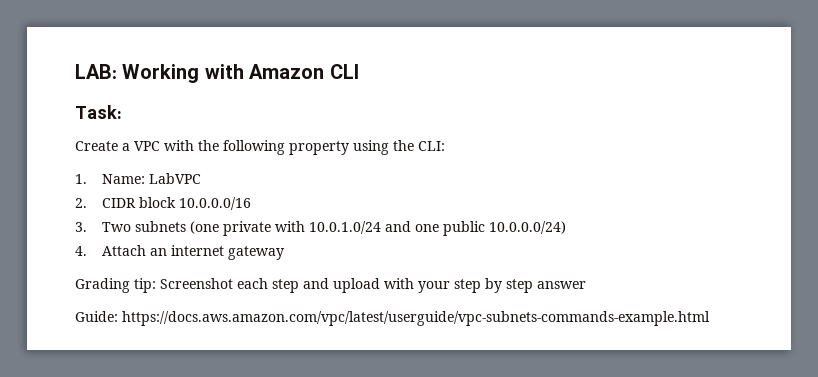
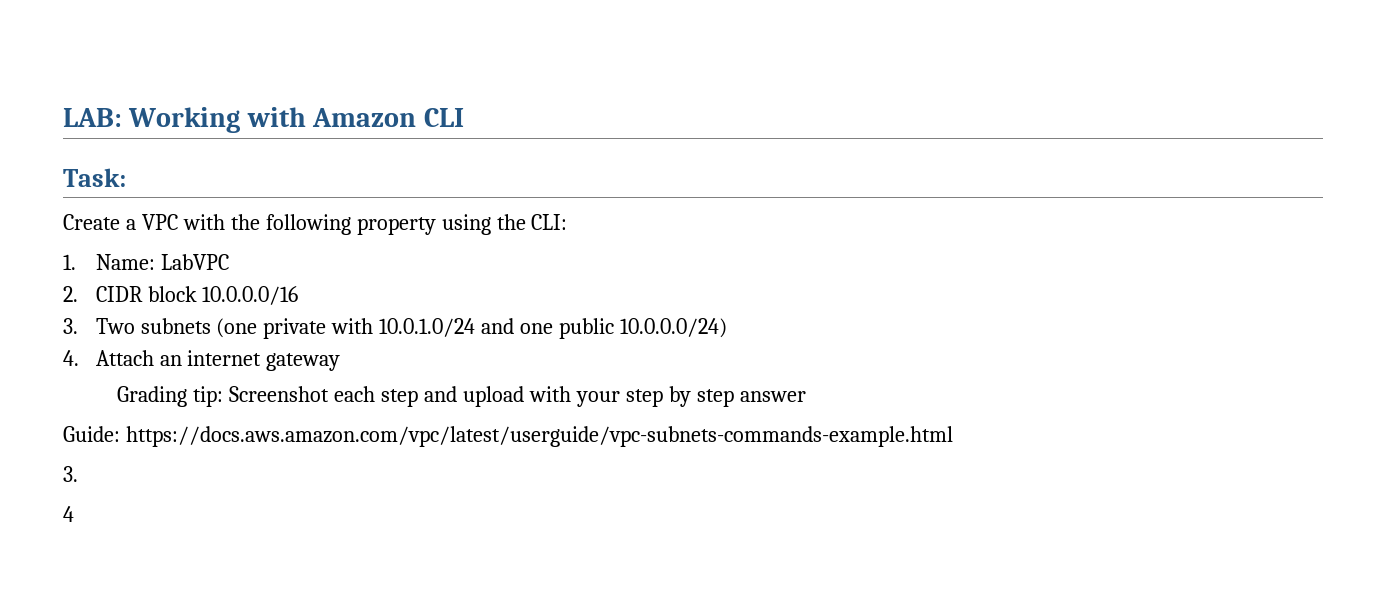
  Guide: https://docs.aws.amazon.com/vpc/latest/userguide/vpc-subnets-commands-example.html
+ 3.
+ 4

